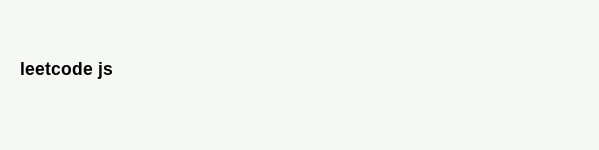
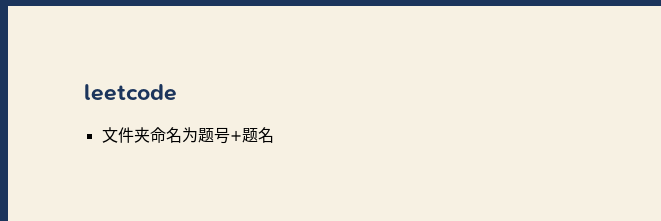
- leetcode js
+ leetcode
+ 文件夹命名为题号+题名

